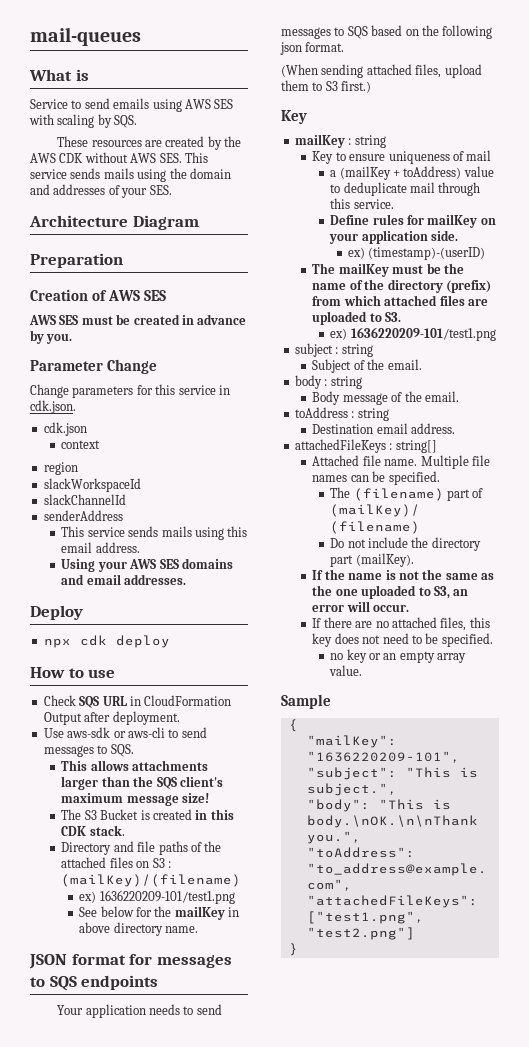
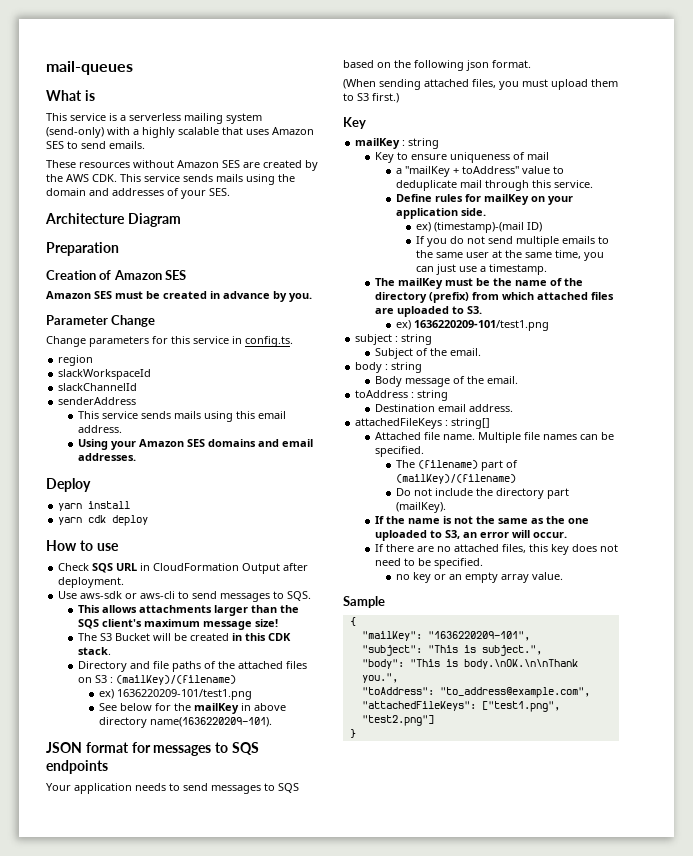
- Service to send emails using AWS SES with scaling by SQS.
+ This service is a serverless mailing system (send-only) with a highly scalable that uses Amazon SES to send emails.
- These resources are created by the AWS CDK without AWS SES. This service sends mails using the domain and addresses of your SES.
+ These resources without Amazon SES are created by the AWS CDK. This service sends mails using the domain and addresses of your SES.
- Creation of AWS SES
+ Creation of Amazon SES
- AWS SES must be created in advance by you.
+ Amazon SES must be created in advance by you.
- Change parameters for this service in cdk.json.
- cdk.json
- context
+ Change parameters for this service in config.ts.
- Using your AWS SES domains and email addresses.
+ Using your Amazon SES domains and email addresses.
- npx cdk deploy
+ yarn install
+ yarn cdk deploy
- The S3 Bucket is created in this CDK stack.
+ The S3 Bucket will be created in this CDK stack.
- See below for the mailKey in above directory name.
+ See below for the mailKey in above directory name(1636220209-101).
- (When sending attached files, upload them to S3 first.)
+ (When sending attached files, you must upload them to S3 first.)
- a (mailKey + toAddress) value to deduplicate mail through this service.
+ a "mailKey + toAddress" value to deduplicate mail through this service.
- ex) (timestamp)-(userID)
+ ex) (timestamp)-(mail ID)
+ If you do not send multiple emails to the same user at the same time, you can just use a timestamp.

